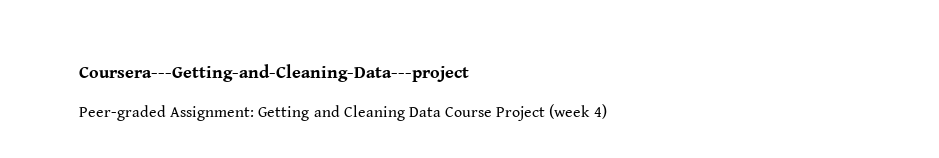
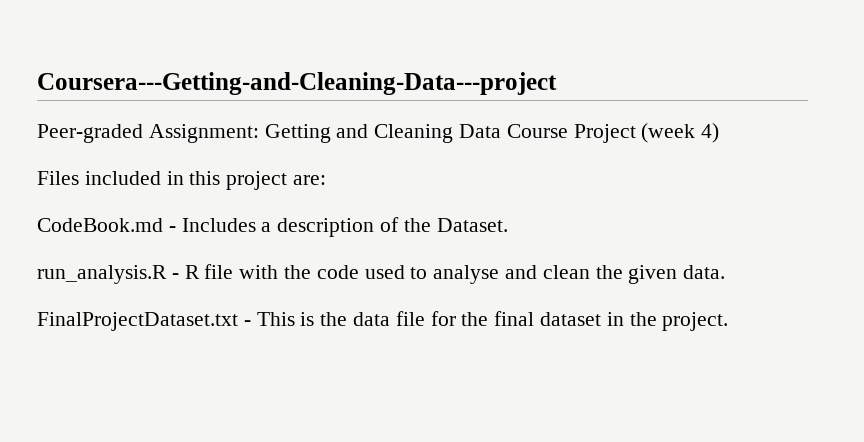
+ Files included in this project are:
+ CodeBook.md - Includes a description of the Dataset.
+ run_analysis.R - R file with the code used to analyse and clean the given data.
+ FinalProjectDataset.txt - This is the data file for the final dataset in the project.

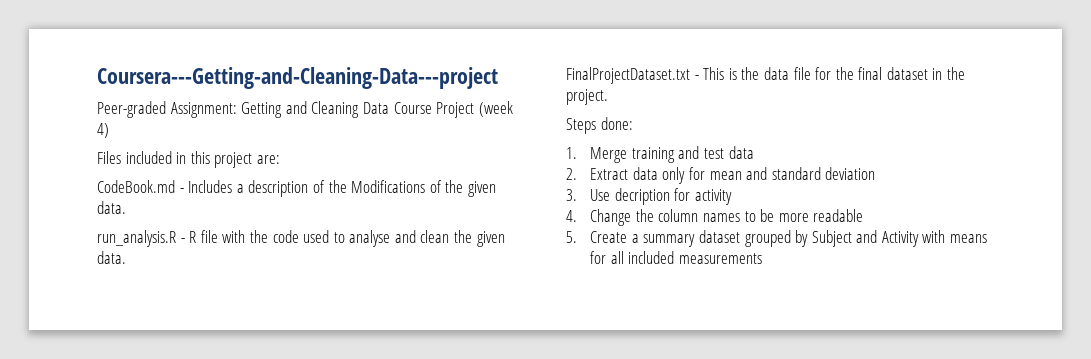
- CodeBook.md - Includes a description of the Dataset.
+ CodeBook.md - Includes a description of the Modifications of the given data.
+ Steps done:
+ 1. Merge training and test data
+ 2. Extract data only for mean and standard deviation
+ 3. Use decription for activity
+ 4. Change the column names to be more readable
+ 5. Create a summary dataset grouped by Subject and Activity with means for all included measurements

